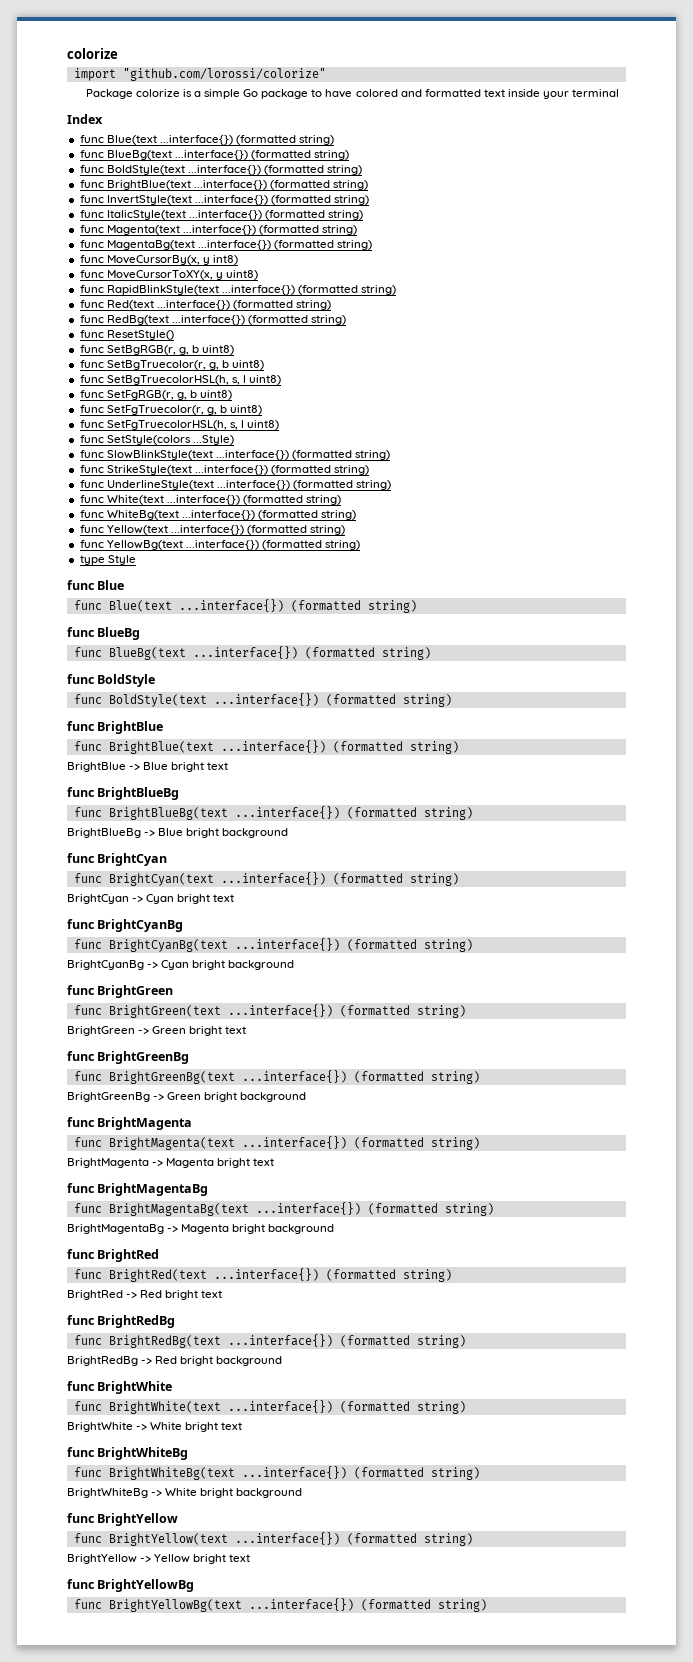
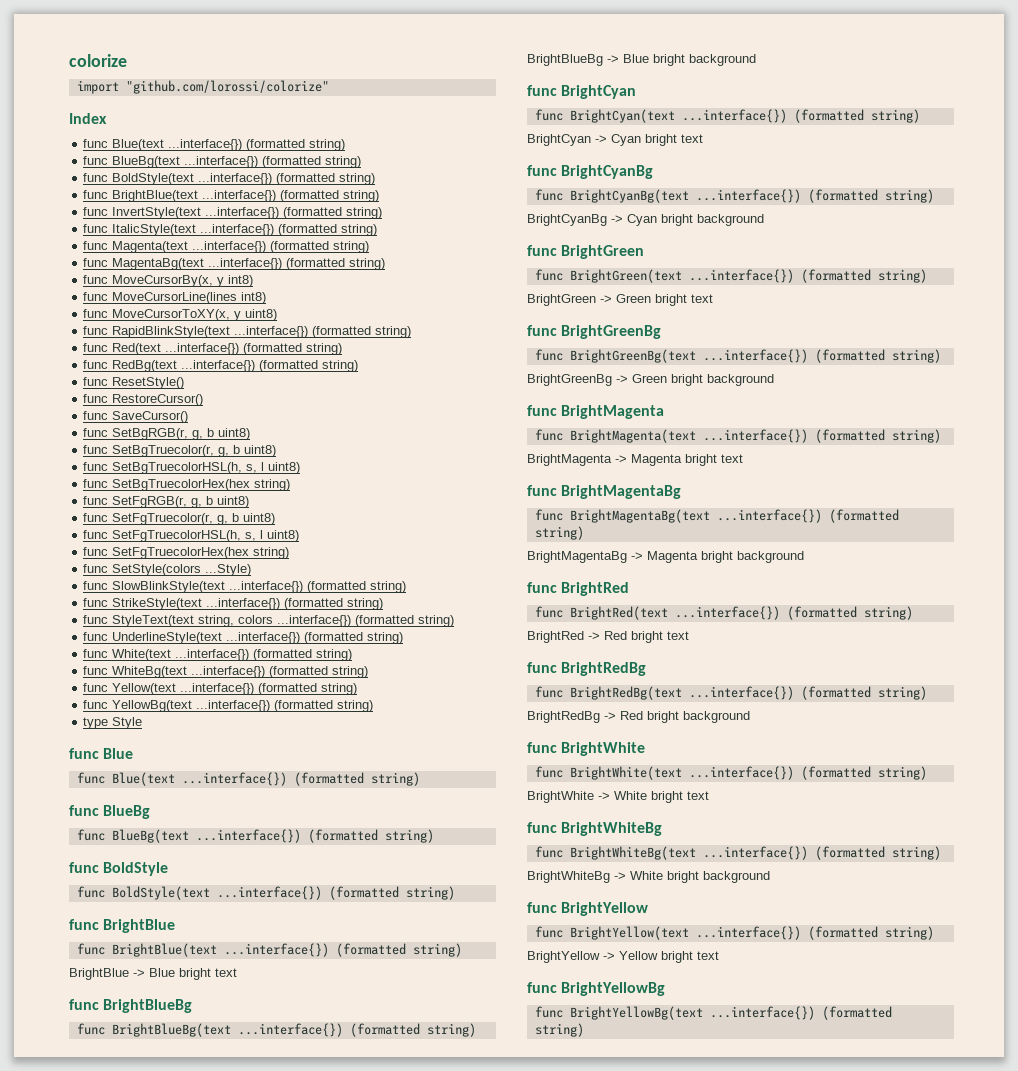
- Package colorize is a simple Go package to have colored and formatted text inside your terminal
+ func MoveCursorLine(lines int8)
+ func RestoreCursor()
+ func SaveCursor()
+ func SetBgTruecolorHex(hex string)
+ func SetFgTruecolorHex(hex string)
+ func StyleText(text string, colors ...interface{}) (formatted string)

